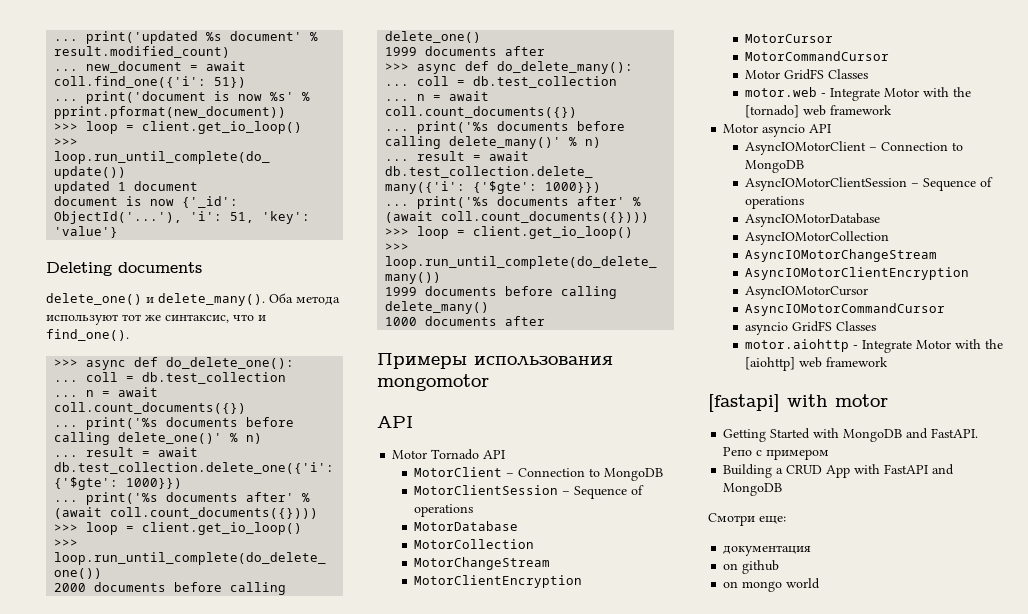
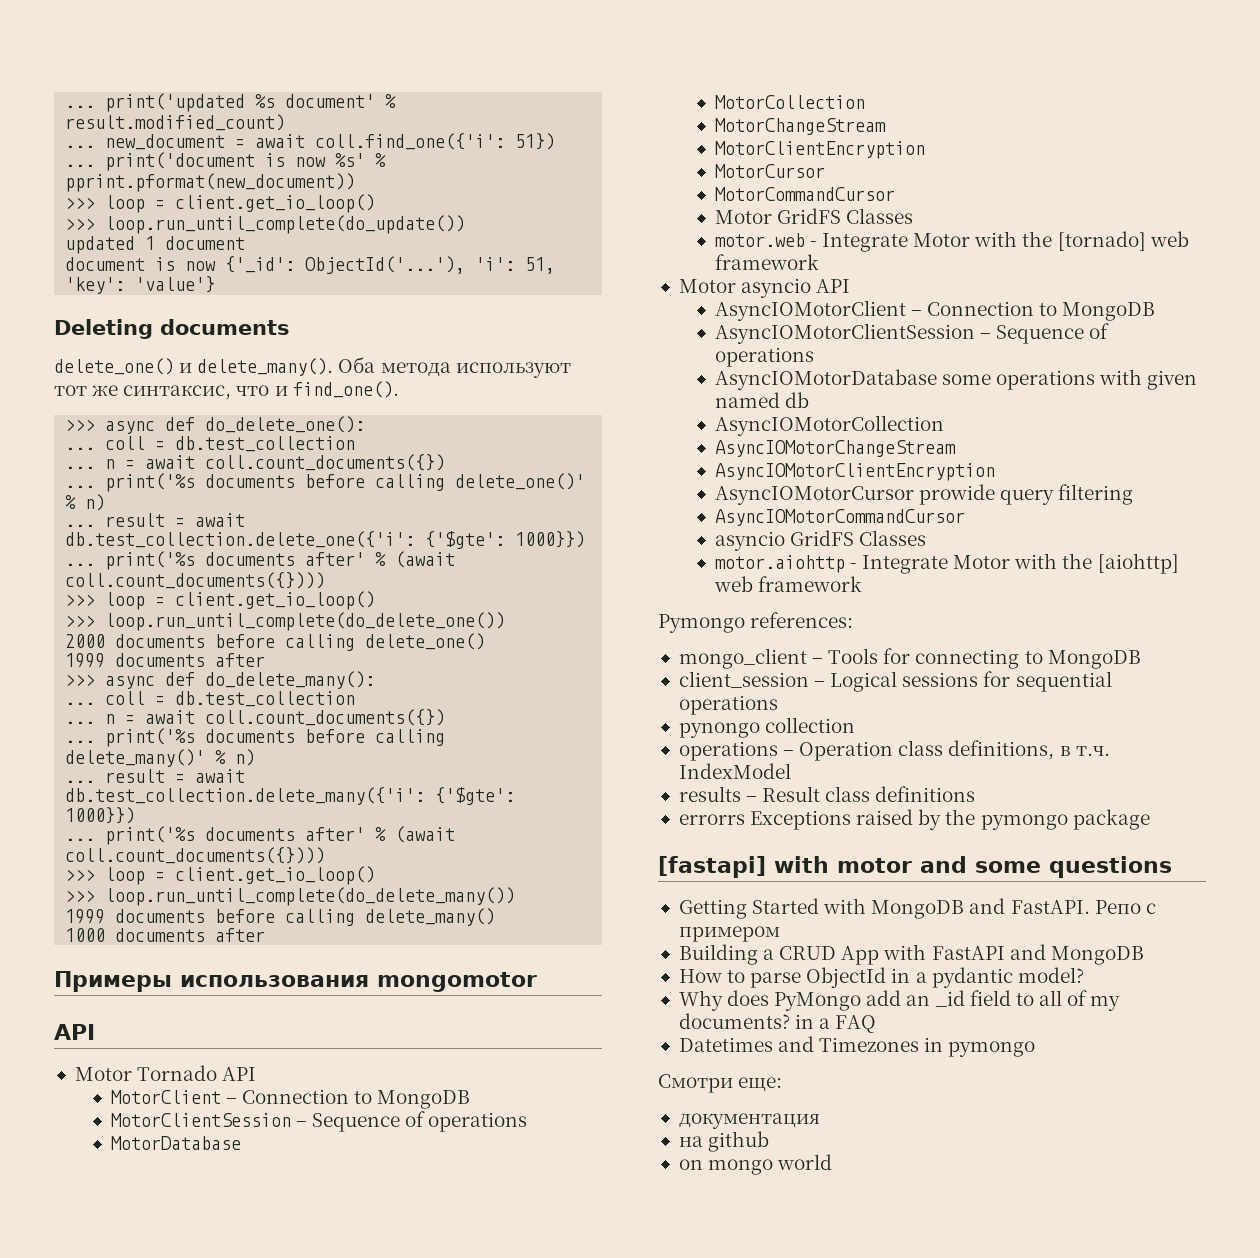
- AsyncIOMotorDatabase
+ AsyncIOMotorDatabase some operations with given named db
- AsyncIOMotorCursor
+ AsyncIOMotorCursor prowide query filtering
+ Pymongo references:
+ mongo_client – Tools for connecting to MongoDB
+ client_session – Logical sessions for sequential operations
+ pynongo collection
+ operations – Operation class definitions, в т.ч. IndexModel
+ results – Result class definitions
+ errorrs Exceptions raised by the pymongo package
- [fastapi] with motor
+ [fastapi] with motor and some questions
+ How to parse ObjectId in a pydantic model?
+ Why does PyMongo add an _id field to all of my documents? in a FAQ
+ Datetimes and Timezones in pymongo
- on github
+ на github

